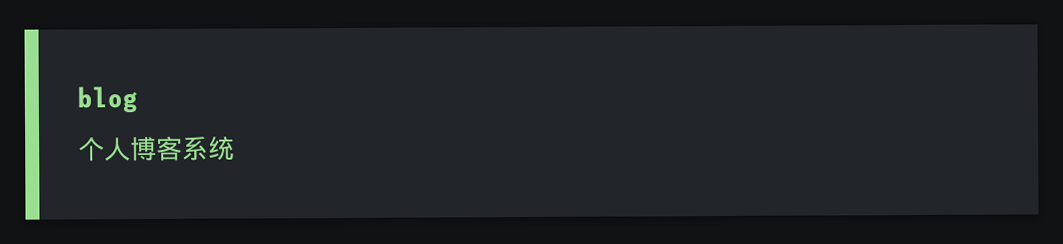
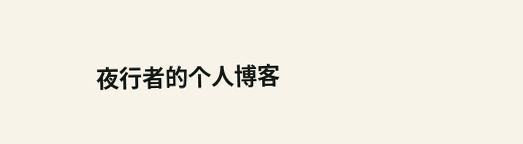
- blog
- 个人博客系统
+ 夜行者的个人博客

